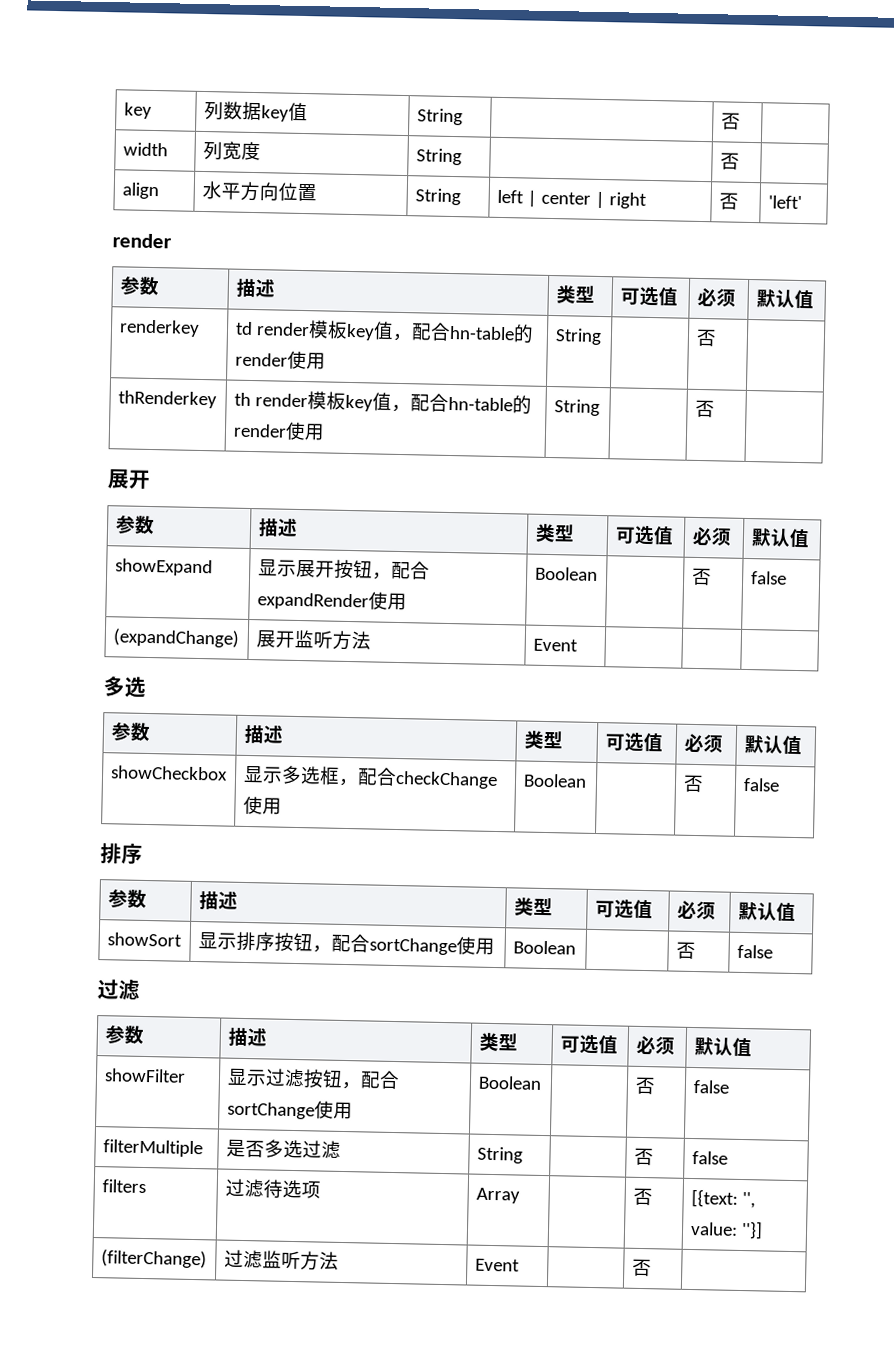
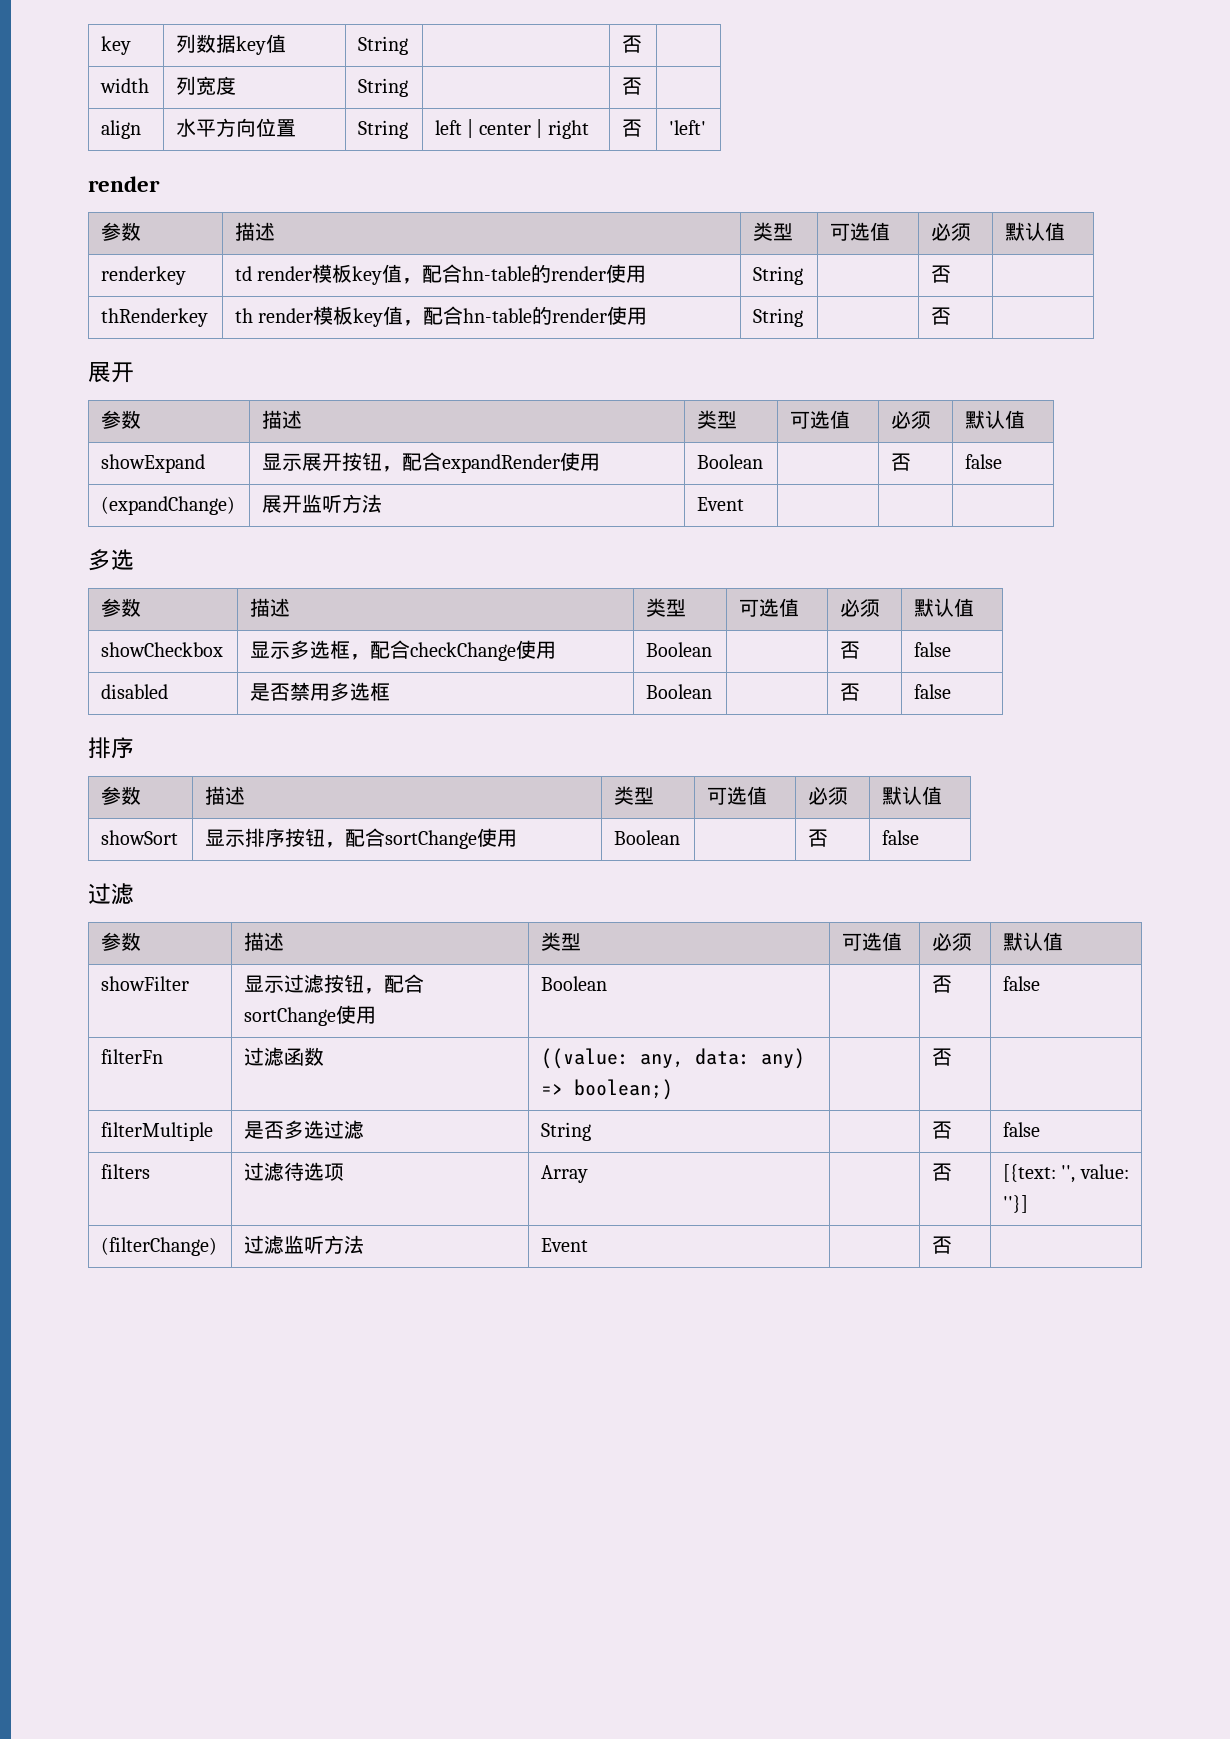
+ disabled | 是否禁用多选框 | Boolean | | 否 | false
+ filterFn | 过滤函数 | ((value: any, data: any) => boolean;) | | 否 |

